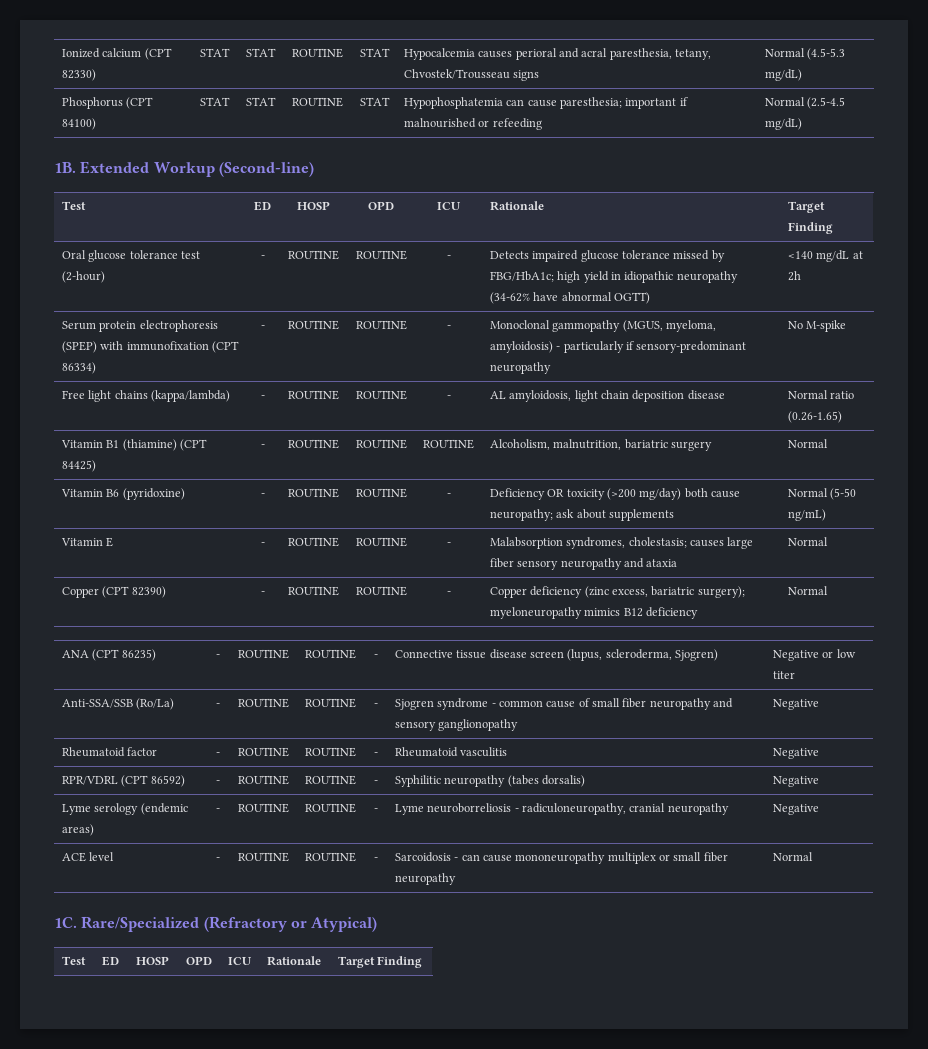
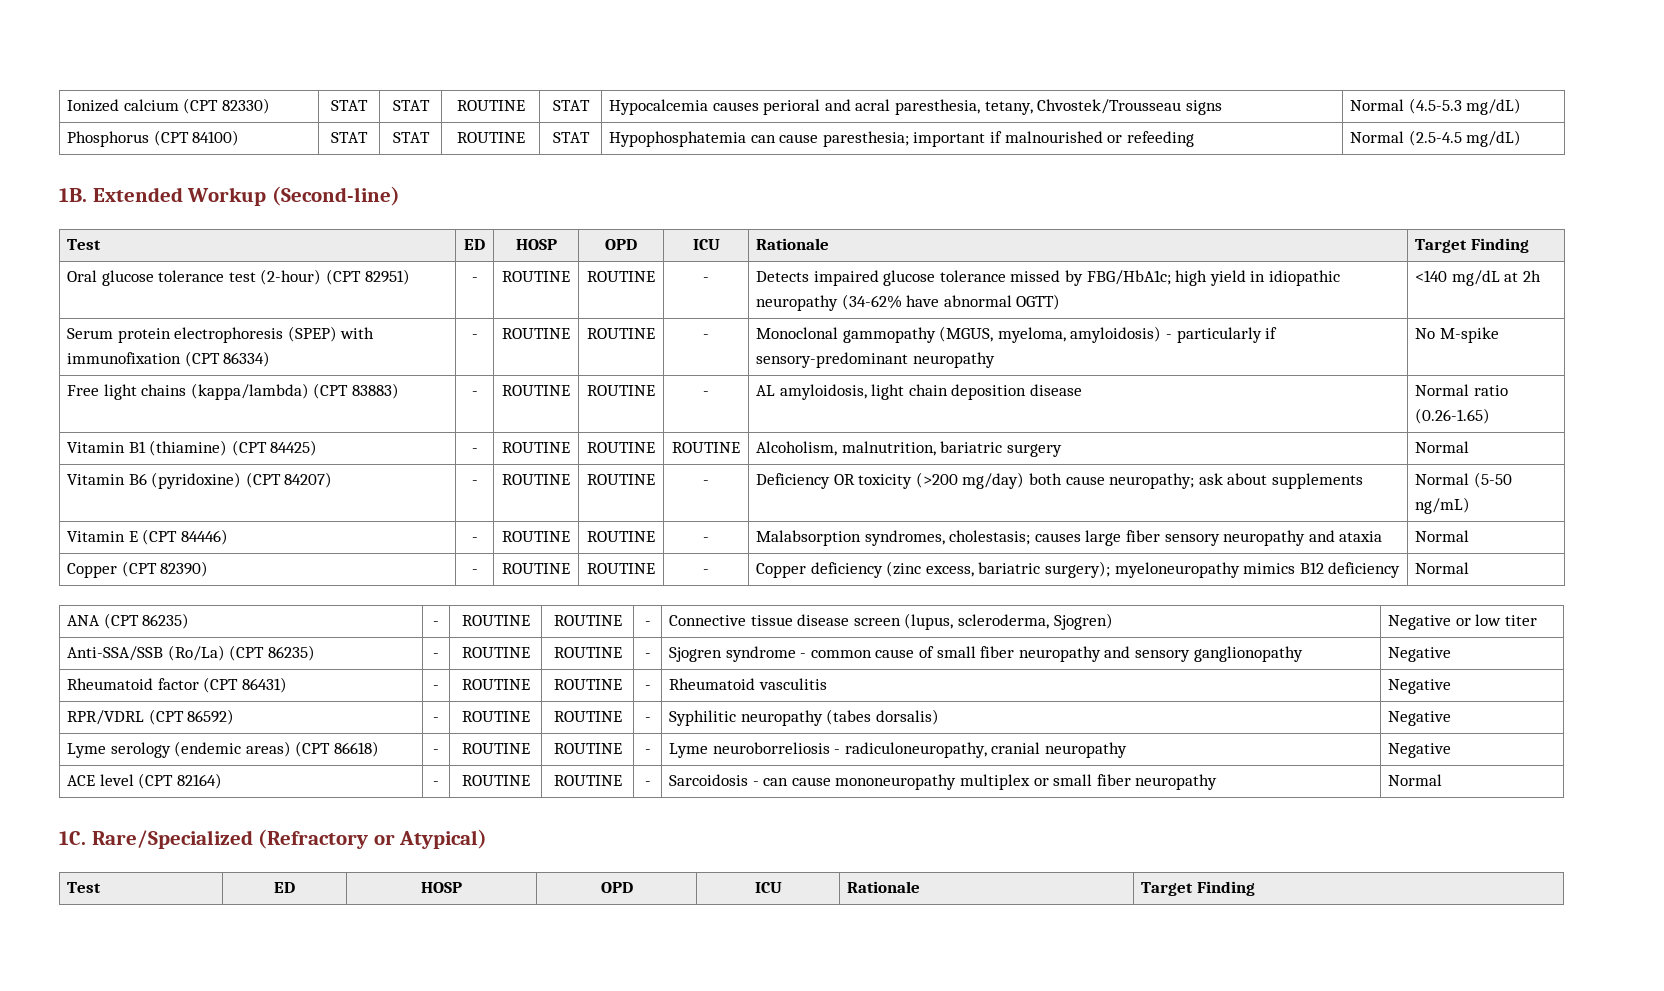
- Oral glucose tolerance test (2-hour) | - | ROUTINE | ROUTINE | - | Detects impaired glucose tolerance missed by FBG/HbA1c; high yield in idiopathic neuropathy (34-62% have abnormal OGTT) | <140 mg/dL at 2h
+ Oral glucose tolerance test (2-hour) (CPT 82951) | - | ROUTINE | ROUTINE | - | Detects impaired glucose tolerance missed by FBG/HbA1c; high yield in idiopathic neuropathy (34-62% have abnormal OGTT) | <140 mg/dL at 2h
- Free light chains (kappa/lambda) | - | ROUTINE | ROUTINE | - | AL amyloidosis, light chain deposition disease | Normal ratio (0.26-1.65)
+ Free light chains (kappa/lambda) (CPT 83883) | - | ROUTINE | ROUTINE | - | AL amyloidosis, light chain deposition disease | Normal ratio (0.26-1.65)
- Vitamin B6 (pyridoxine) | - | ROUTINE | ROUTINE | - | Deficiency OR toxicity (>200 mg/day) both cause neuropathy; ask about supplements | Normal (5-50 ng/mL)
+ Vitamin B6 (pyridoxine) (CPT 84207) | - | ROUTINE | ROUTINE | - | Deficiency OR toxicity (>200 mg/day) both cause neuropathy; ask about supplements | Normal (5-50 ng/mL)
- Vitamin E | - | ROUTINE | ROUTINE | - | Malabsorption syndromes, cholestasis; causes large fiber sensory neuropathy and ataxia | Normal
+ Vitamin E (CPT 84446) | - | ROUTINE | ROUTINE | - | Malabsorption syndromes, cholestasis; causes large fiber sensory neuropathy and ataxia | Normal
- Anti-SSA/SSB (Ro/La) | - | ROUTINE | ROUTINE | - | Sjogren syndrome - common cause of small fiber neuropathy and sensory ganglionopathy | Negative
+ Anti-SSA/SSB (Ro/La) (CPT 86235) | - | ROUTINE | ROUTINE | - | Sjogren syndrome - common cause of small fiber neuropathy and sensory ganglionopathy | Negative
- Rheumatoid factor | - | ROUTINE | ROUTINE | - | Rheumatoid vasculitis | Negative
+ Rheumatoid factor (CPT 86431) | - | ROUTINE | ROUTINE | - | Rheumatoid vasculitis | Negative
- Lyme serology (endemic areas) | - | ROUTINE | ROUTINE | - | Lyme neuroborreliosis - radiculoneuropathy, cranial neuropathy | Negative
+ Lyme serology (endemic areas) (CPT 86618) | - | ROUTINE | ROUTINE | - | Lyme neuroborreliosis - radiculoneuropathy, cranial neuropathy | Negative
- ACE level | - | ROUTINE | ROUTINE | - | Sarcoidosis - can cause mononeuropathy multiplex or small fiber neuropathy | Normal
+ ACE level (CPT 82164) | - | ROUTINE | ROUTINE | - | Sarcoidosis - can cause mononeuropathy multiplex or small fiber neuropathy | Normal

